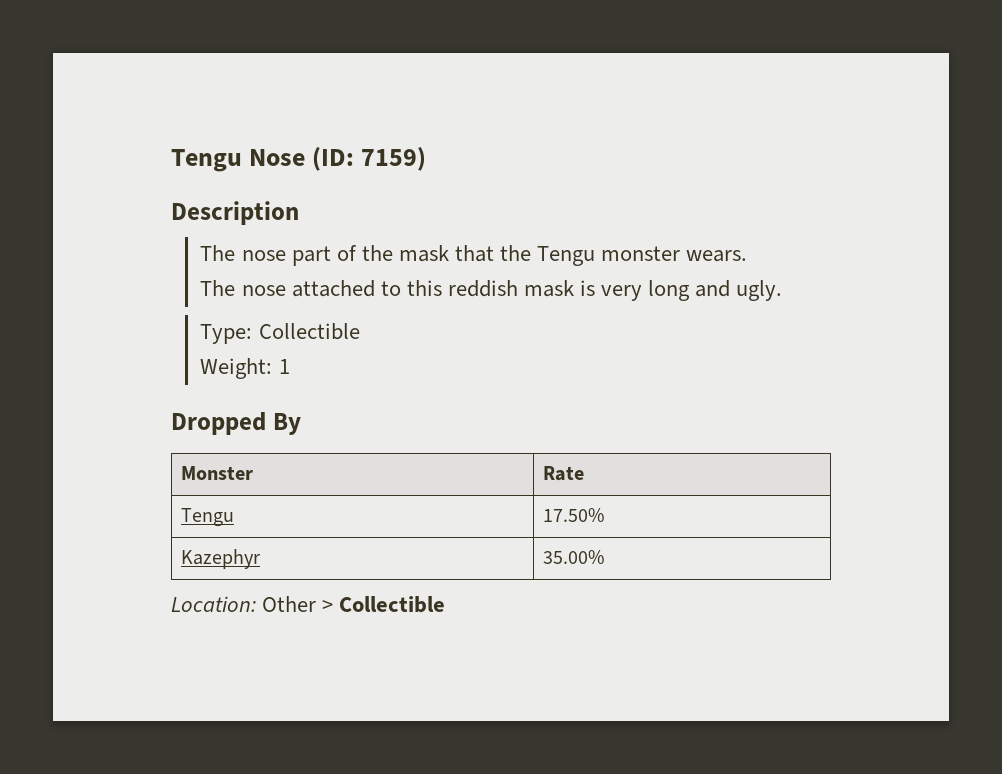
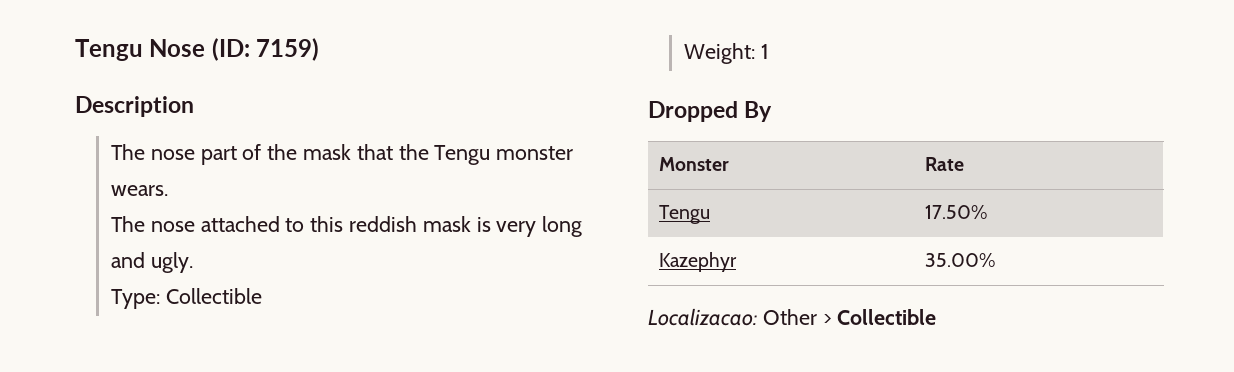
- Location: Other > Collectible
+ Localizacao: Other > Collectible

